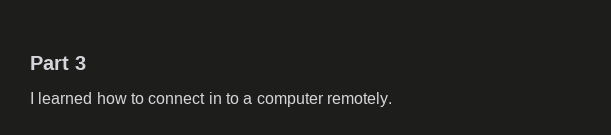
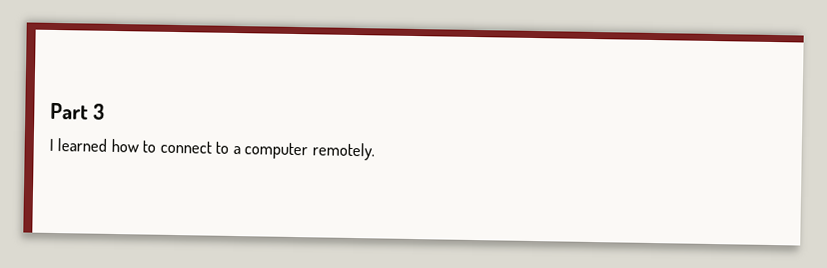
- I learned how to connect in to a computer remotely.
+ I learned how to connect to a computer remotely.

